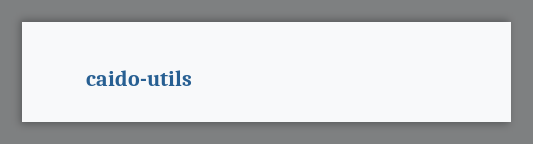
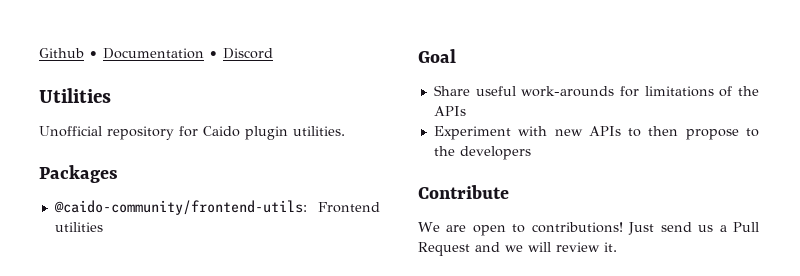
- caido-utils
+ Github • Documentation • Discord
+ Utilities
+ Unofficial repository for Caido plugin utilities.
+ Packages
+ @caido-community/frontend-utils: Frontend utilities
+ Goal
+ Share useful work-arounds for limitations of the APIs
+ Experiment with new APIs to then propose to the developers
+ Contribute
+ We are open to contributions! Just send us a Pull Request and we will review it.

